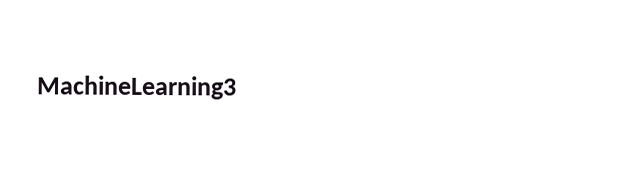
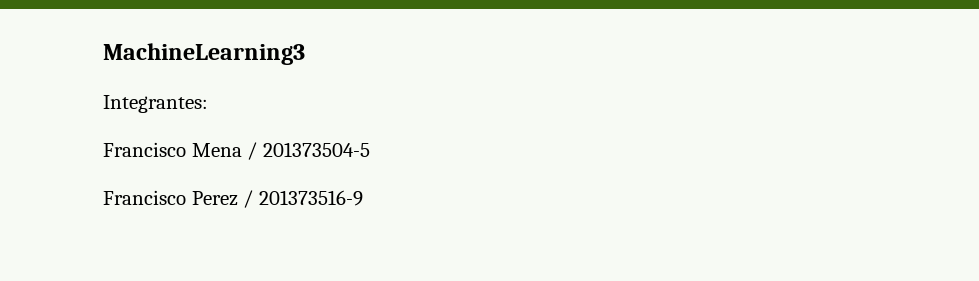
+ Integrantes:
+ Francisco Mena / 201373504-5
+ Francisco Perez / 201373516-9

